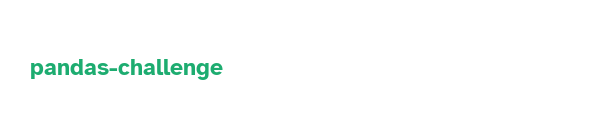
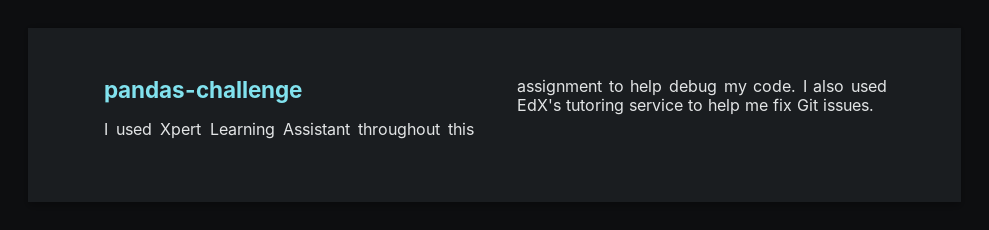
+ I used Xpert Learning Assistant throughout this assignment to help debug my code. I also used EdX's tutoring service to help me fix Git issues.

